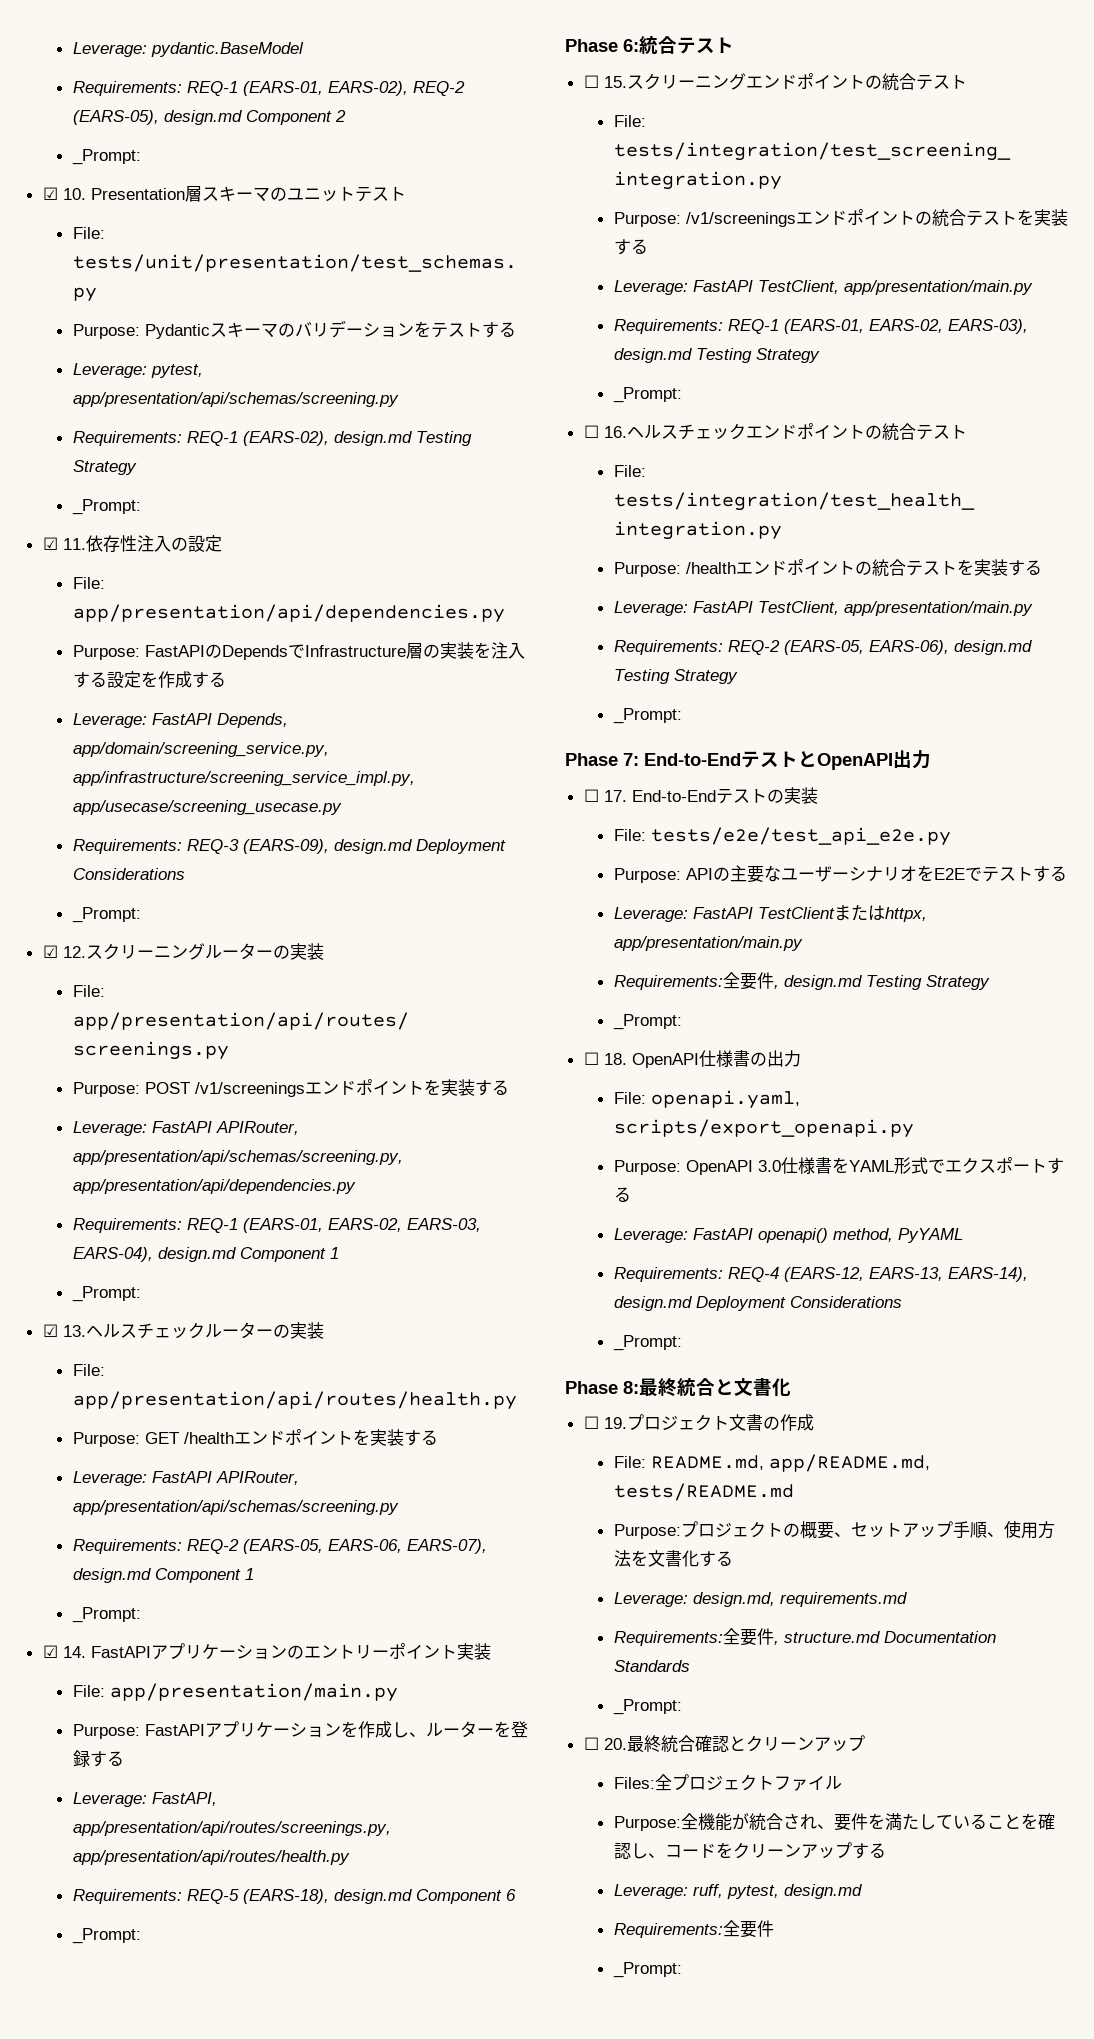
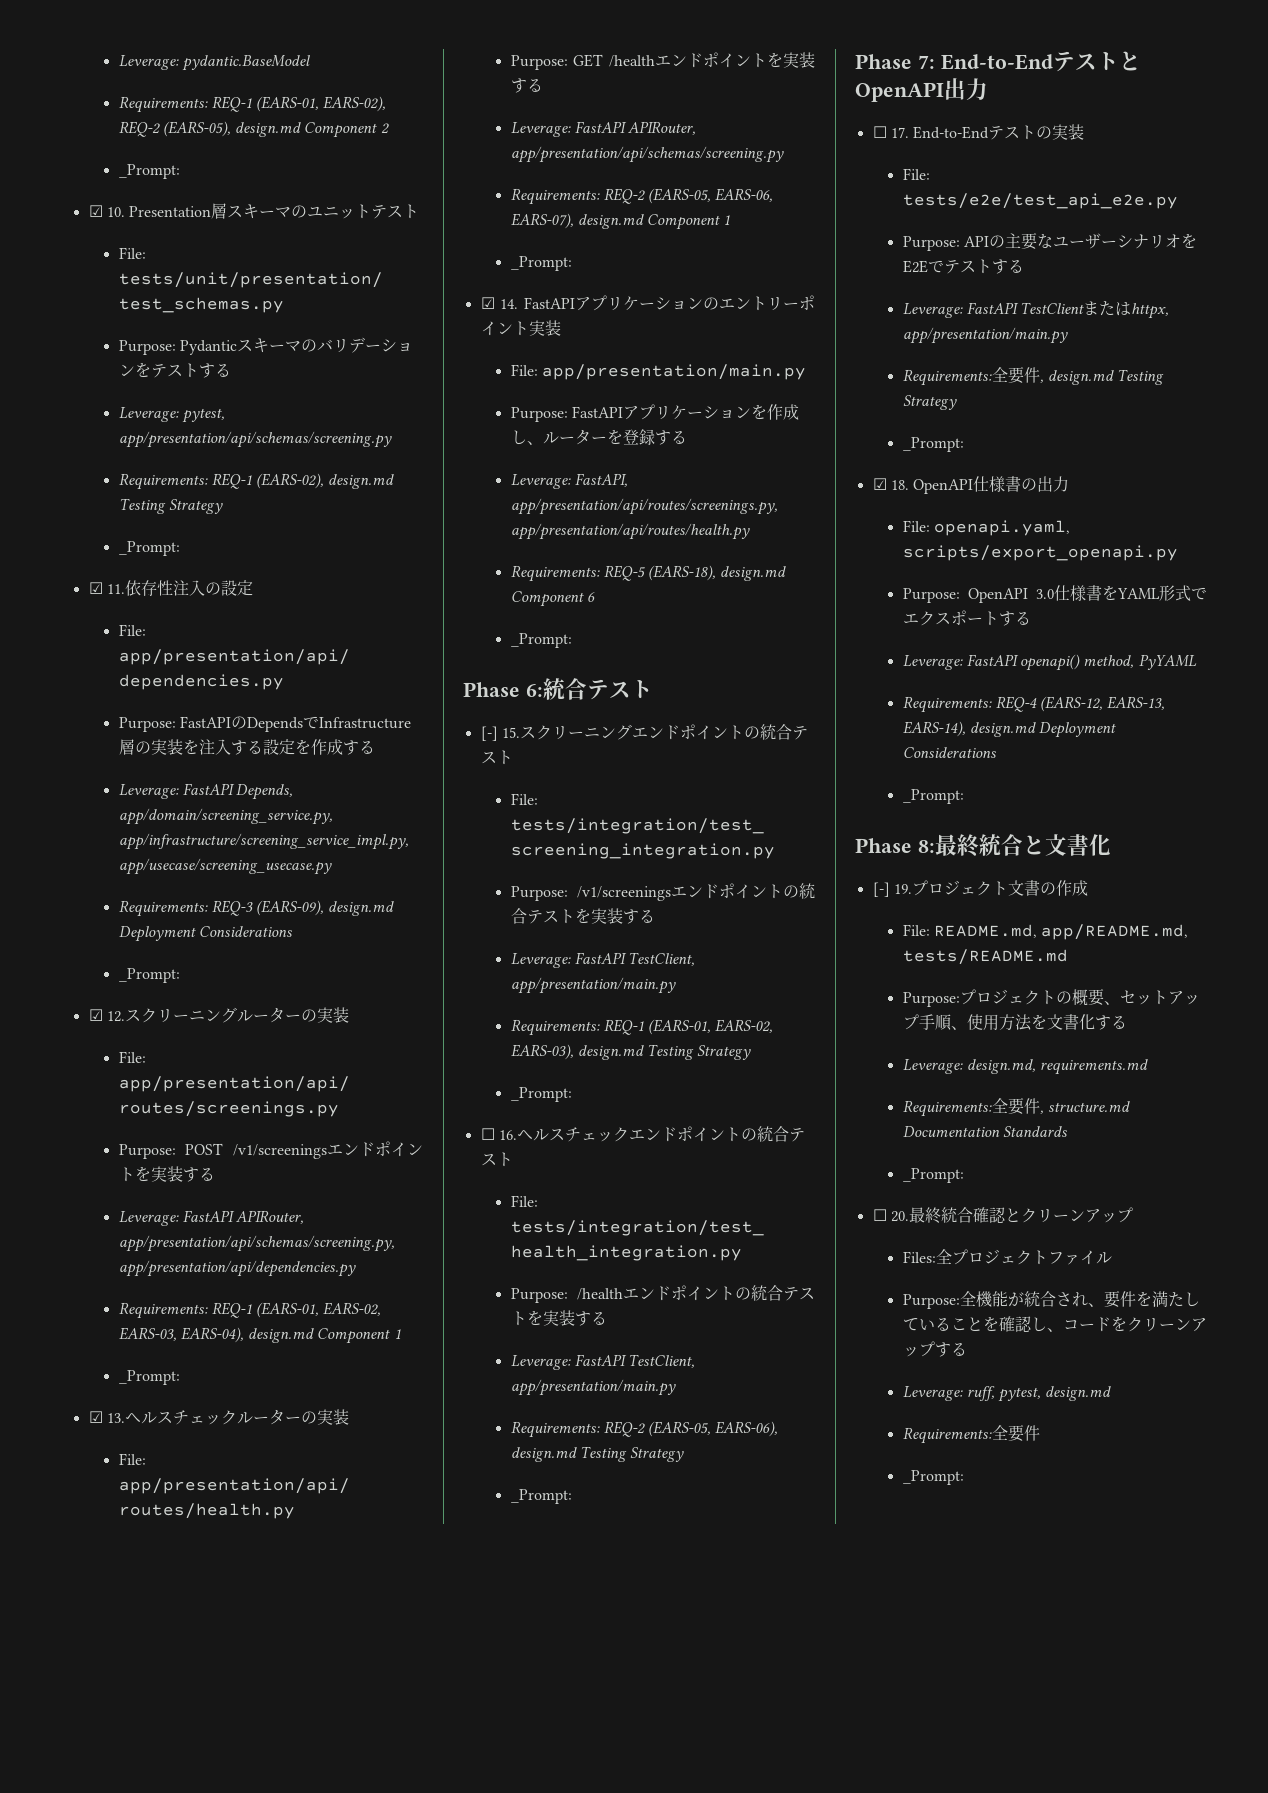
- ☐ 15.スクリーニングエンドポイントの統合テスト
+ [-] 15.スクリーニングエンドポイントの統合テスト
- ☐ 18. OpenAPI仕様書の出力
+ ☑ 18. OpenAPI仕様書の出力
- ☐ 19.プロジェクト文書の作成
+ [-] 19.プロジェクト文書の作成

